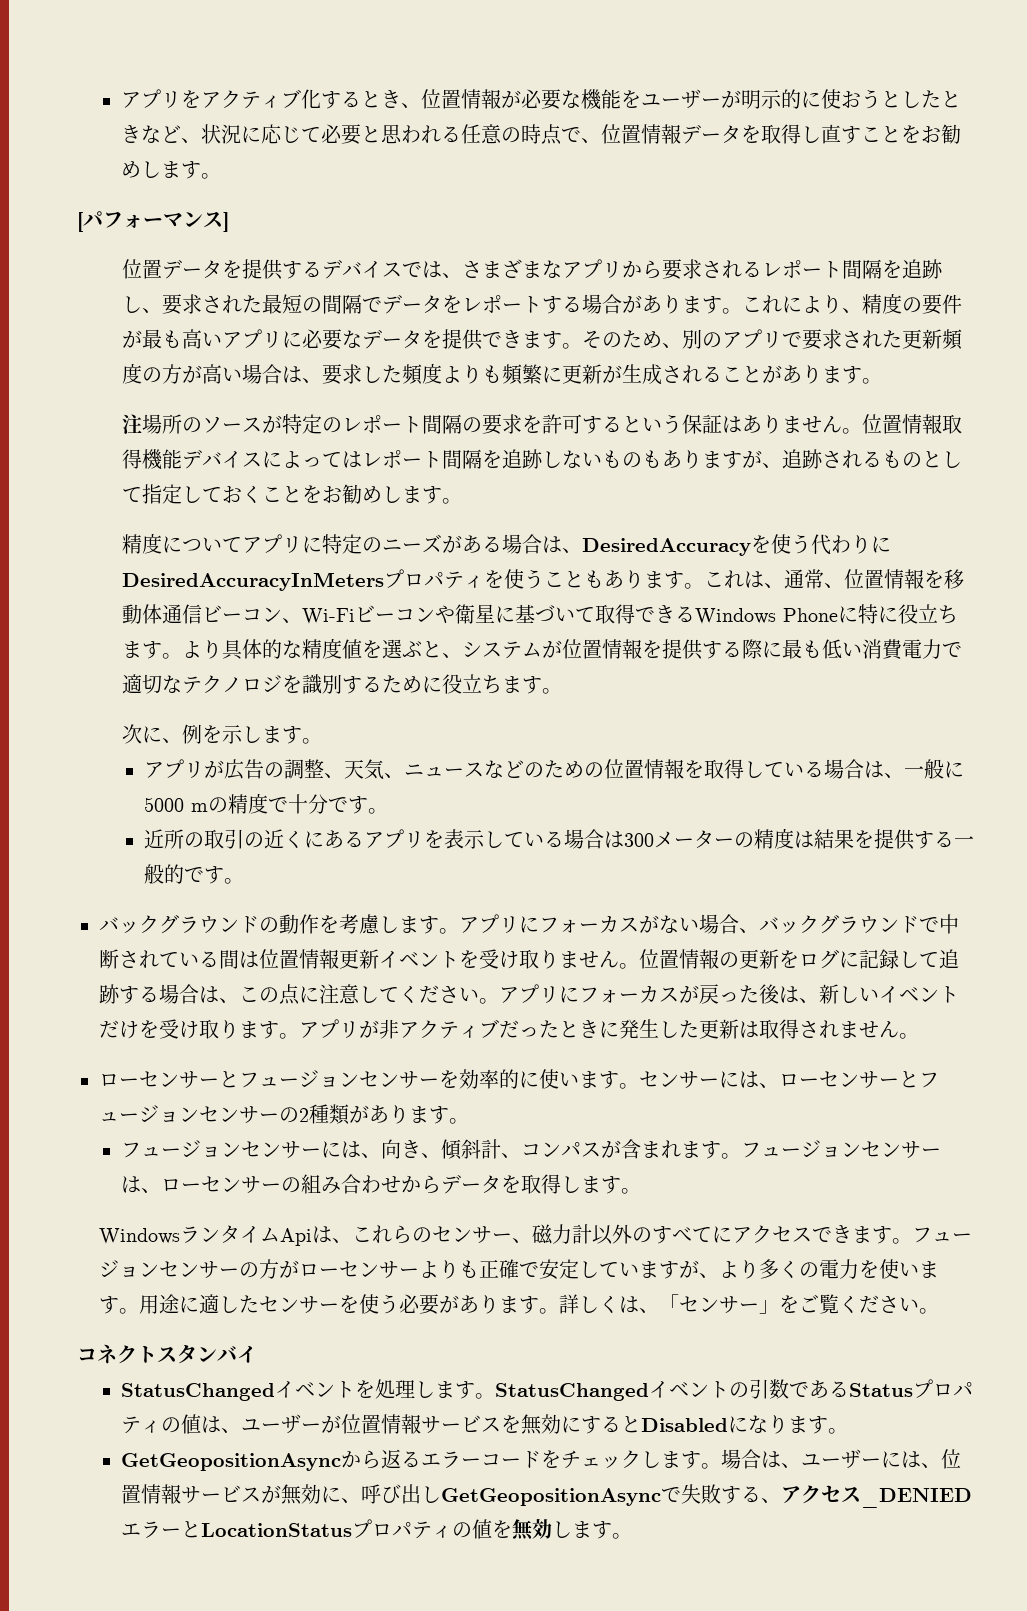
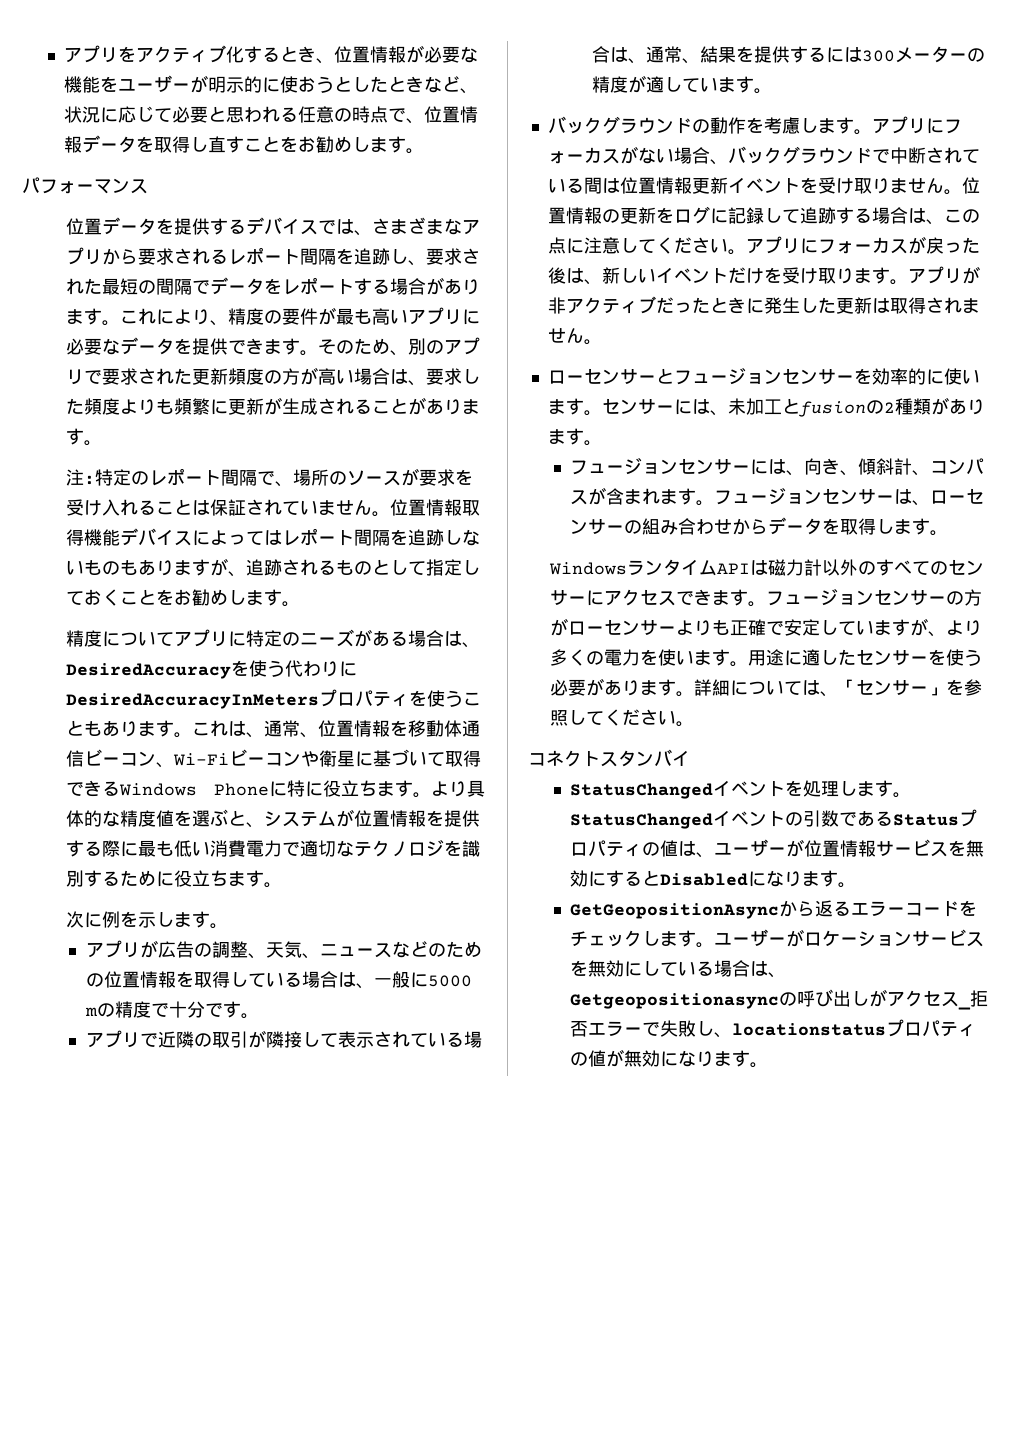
- [パフォーマンス]
+ パフォーマンス
- 注場所のソースが特定のレポート間隔の要求を許可するという保証はありません。
+ 注:特定のレポート間隔で、場所のソースが要求を受け入れることは保証されていません。
- 次に、例を示します。
+ 次に例を示します。
- 近所の取引の近くにあるアプリを表示している場合は300メーターの精度は結果を提供する一般的です。
+ アプリで近隣の取引が隣接して表示されている場合は、通常、結果を提供するには300メーターの精度が適しています。
- センサーには、ローセンサーとフュージョンセンサーの2種類があります。
+ センサーには、未加工とfusionの2種類があります。
- WindowsランタイムApiは、これらのセンサー、磁力計以外のすべてにアクセスできます。
+ WindowsランタイムAPIは磁力計以外のすべてのセンサーにアクセスできます。
- 詳しくは、「センサー」をご覧ください。
+ 詳細については、「センサー」を参照してください。
- 場合は、ユーザーには、位置情報サービスが無効に、呼び出しGetGeopositionAsyncで失敗する、アクセス_DENIEDエラーとLocationStatusプロパティの値を無効します。
+ ユーザーがロケーションサービスを無効にしている場合は、Getgeopositionasyncの呼び出しがアクセス_拒否エラーで失敗し、locationstatusプロパティの値が無効になります。

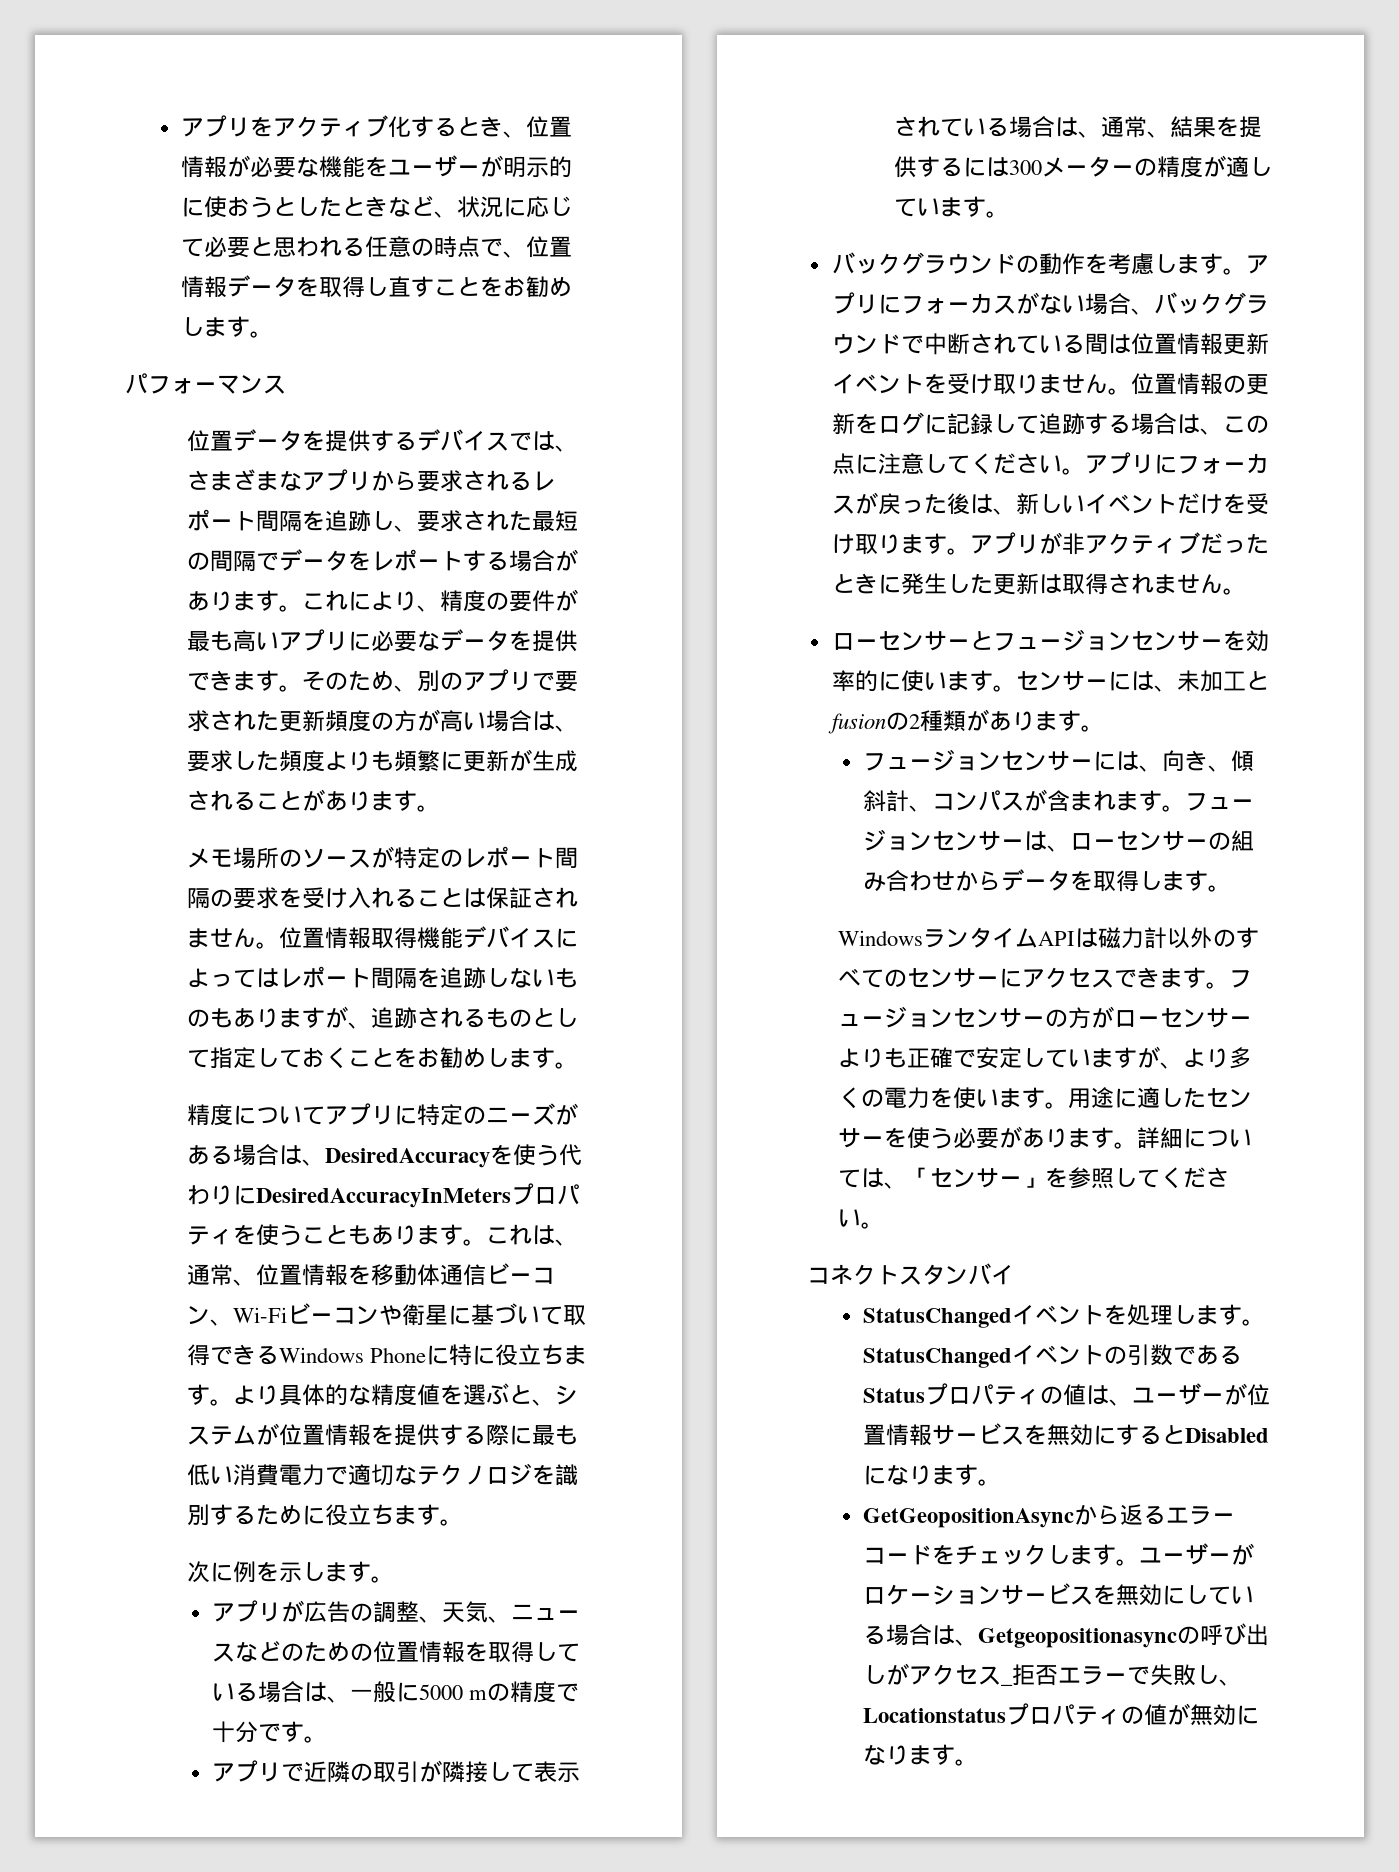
- 注:特定のレポート間隔で、場所のソースが要求を受け入れることは保証されていません。
+ メモ場所のソースが特定のレポート間隔の要求を受け入れることは保証されません。
- ユーザーがロケーションサービスを無効にしている場合は、Getgeopositionasyncの呼び出しがアクセス_拒否エラーで失敗し、locationstatusプロパティの値が無効になります。
+ ユーザーがロケーションサービスを無効にしている場合は、Getgeopositionasyncの呼び出しがアクセス_拒否エラーで失敗し、Locationstatusプロパティの値が無効になります。

